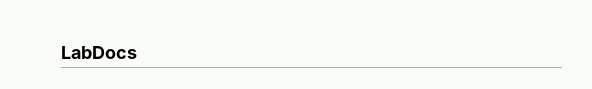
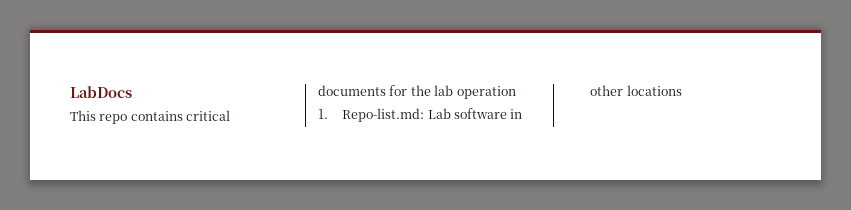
+ This repo contains critical documents for the lab operation
+ 1. Repo-list.md: Lab software in other locations

